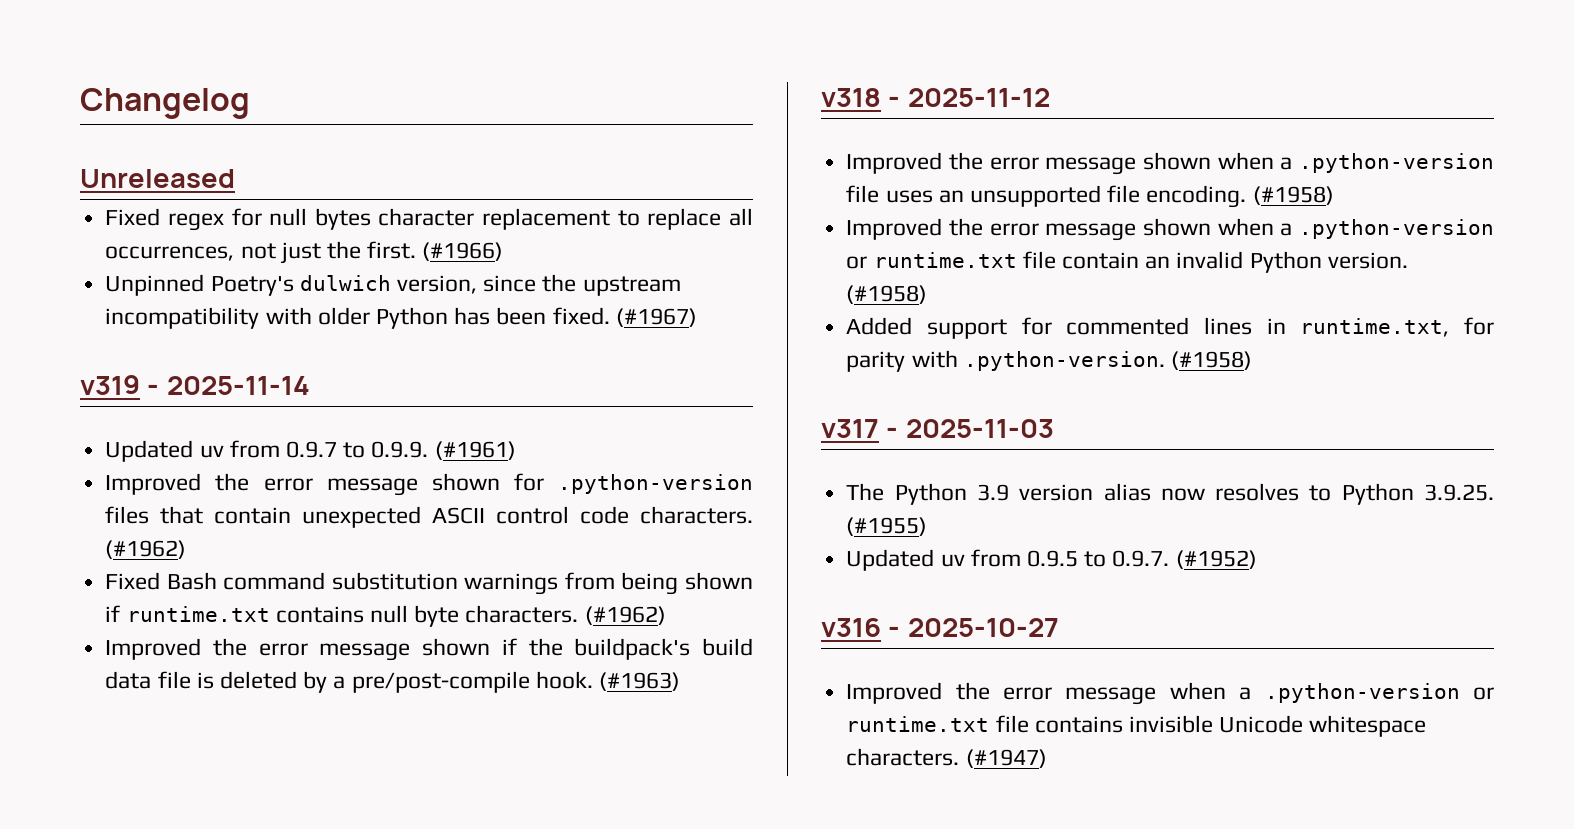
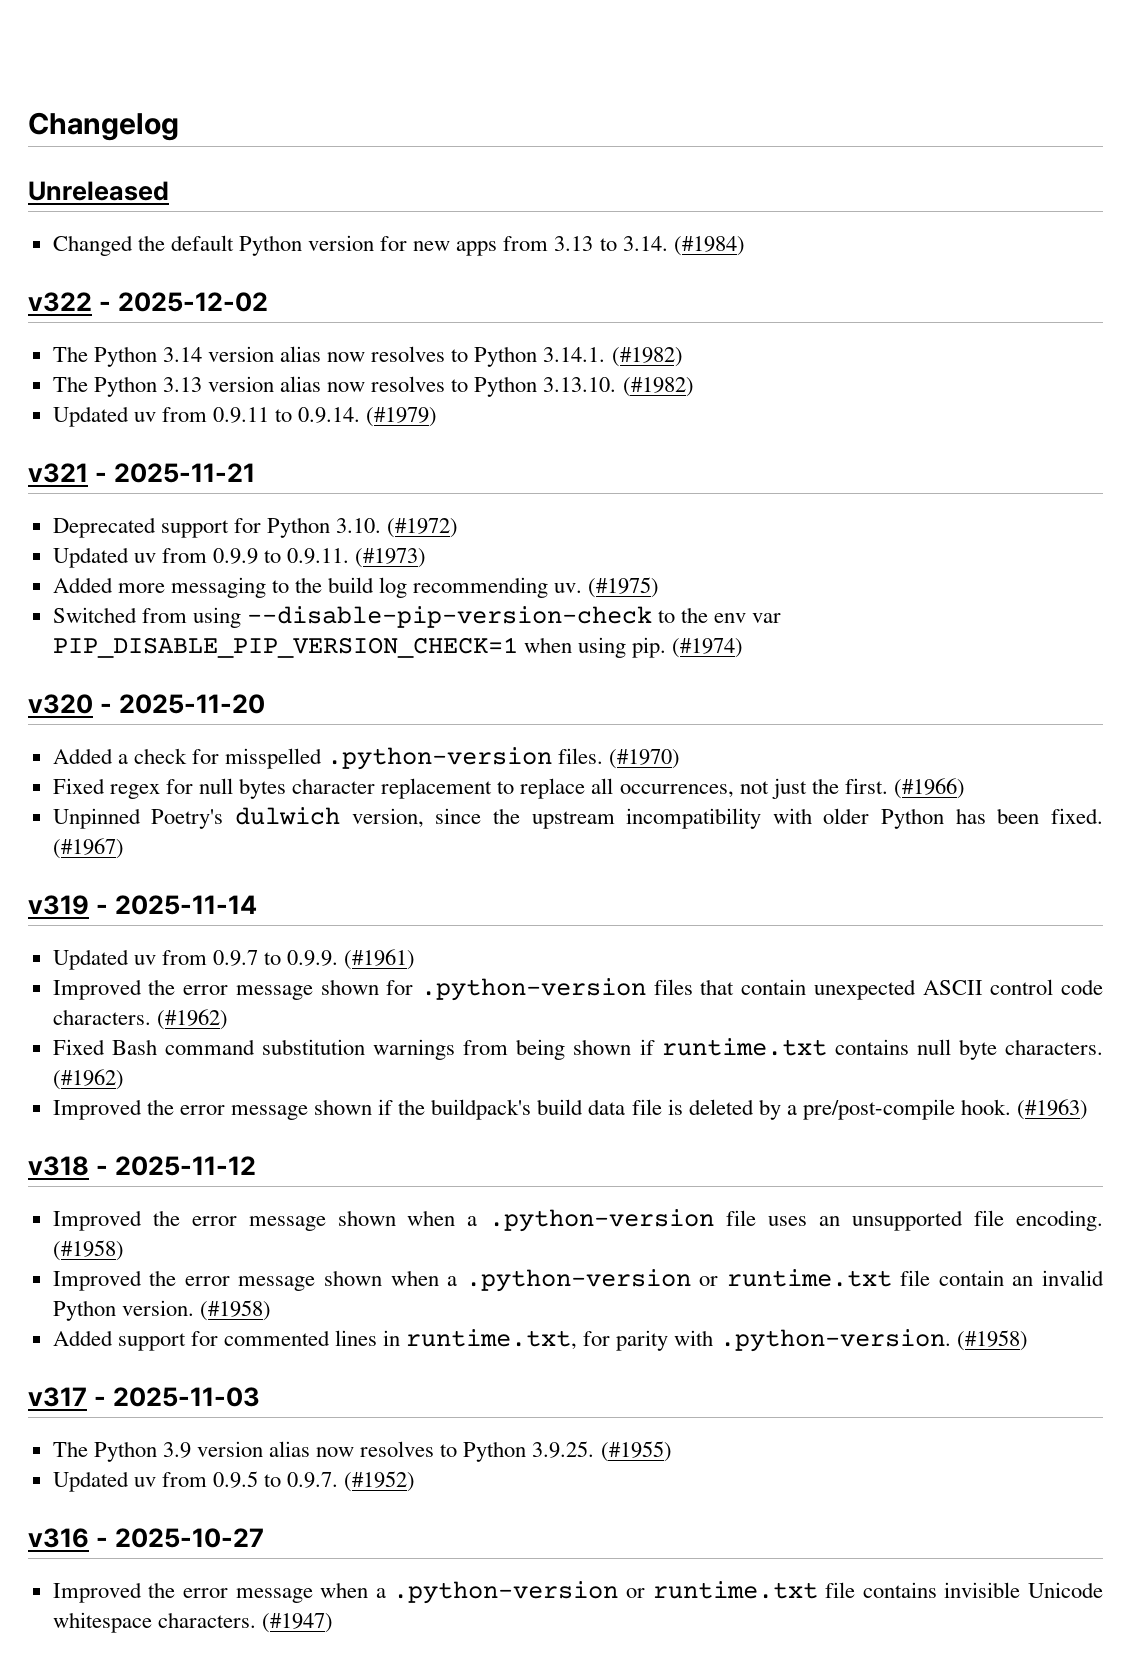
+ Changed the default Python version for new apps from 3.13 to 3.14. (#1984)
+ v322 - 2025-12-02
+ The Python 3.14 version alias now resolves to Python 3.14.1. (#1982)
+ The Python 3.13 version alias now resolves to Python 3.13.10. (#1982)
+ Updated uv from 0.9.11 to 0.9.14. (#1979)
+ v321 - 2025-11-21
+ Deprecated support for Python 3.10. (#1972)
+ Updated uv from 0.9.9 to 0.9.11. (#1973)
+ Added more messaging to the build log recommending uv. (#1975)
+ Switched from using --disable-pip-version-check to the env var PIP_DISABLE_PIP_VERSION_CHECK=1 when using pip. (#1974)
+ v320 - 2025-11-20
+ Added a check for misspelled .python-version files. (#1970)

